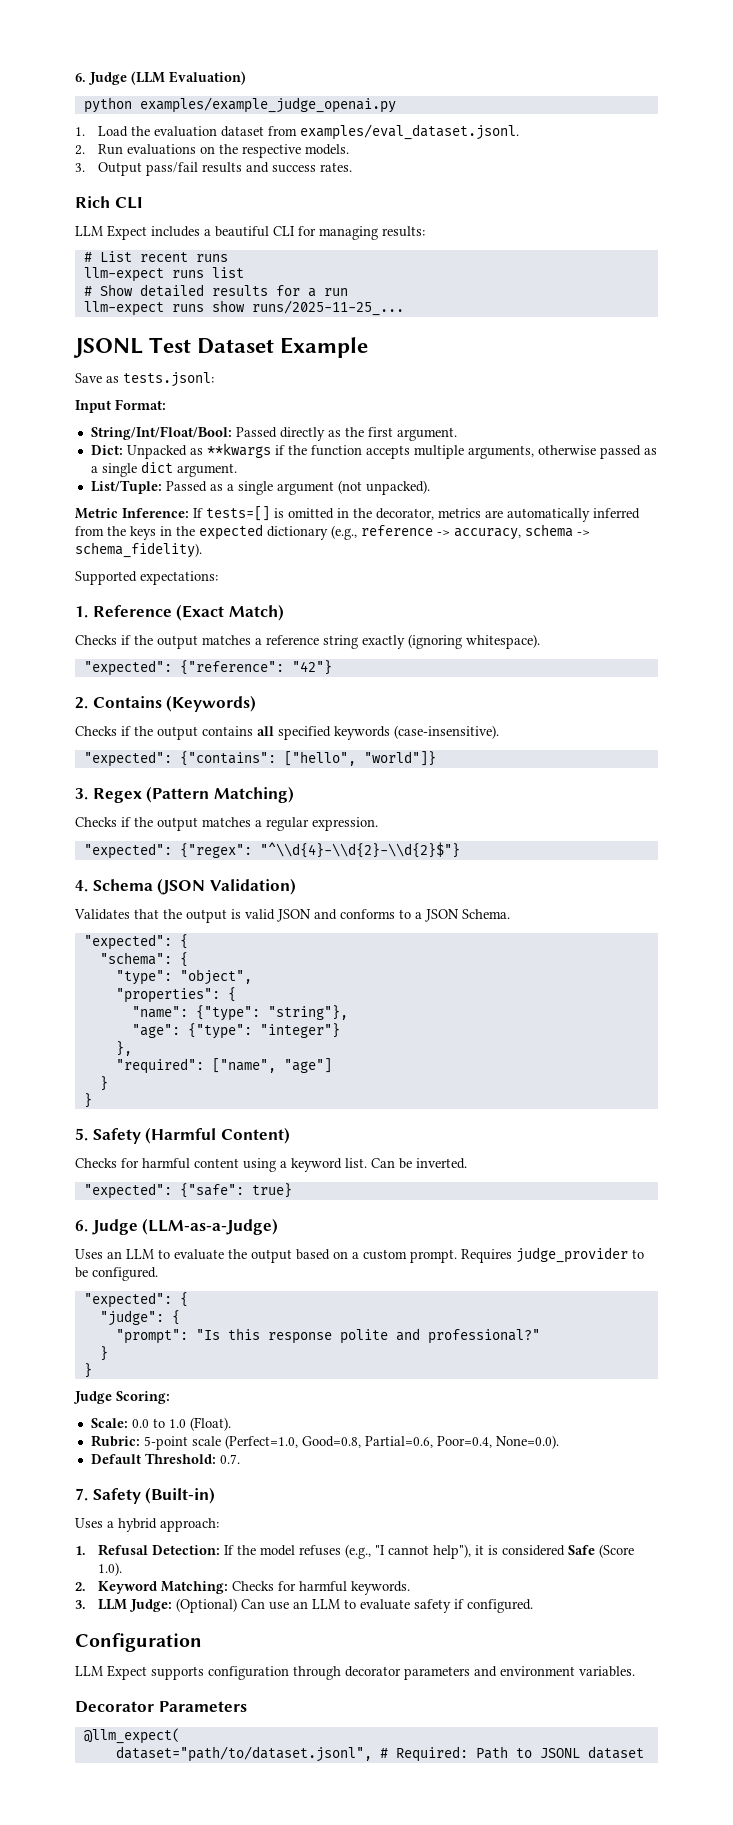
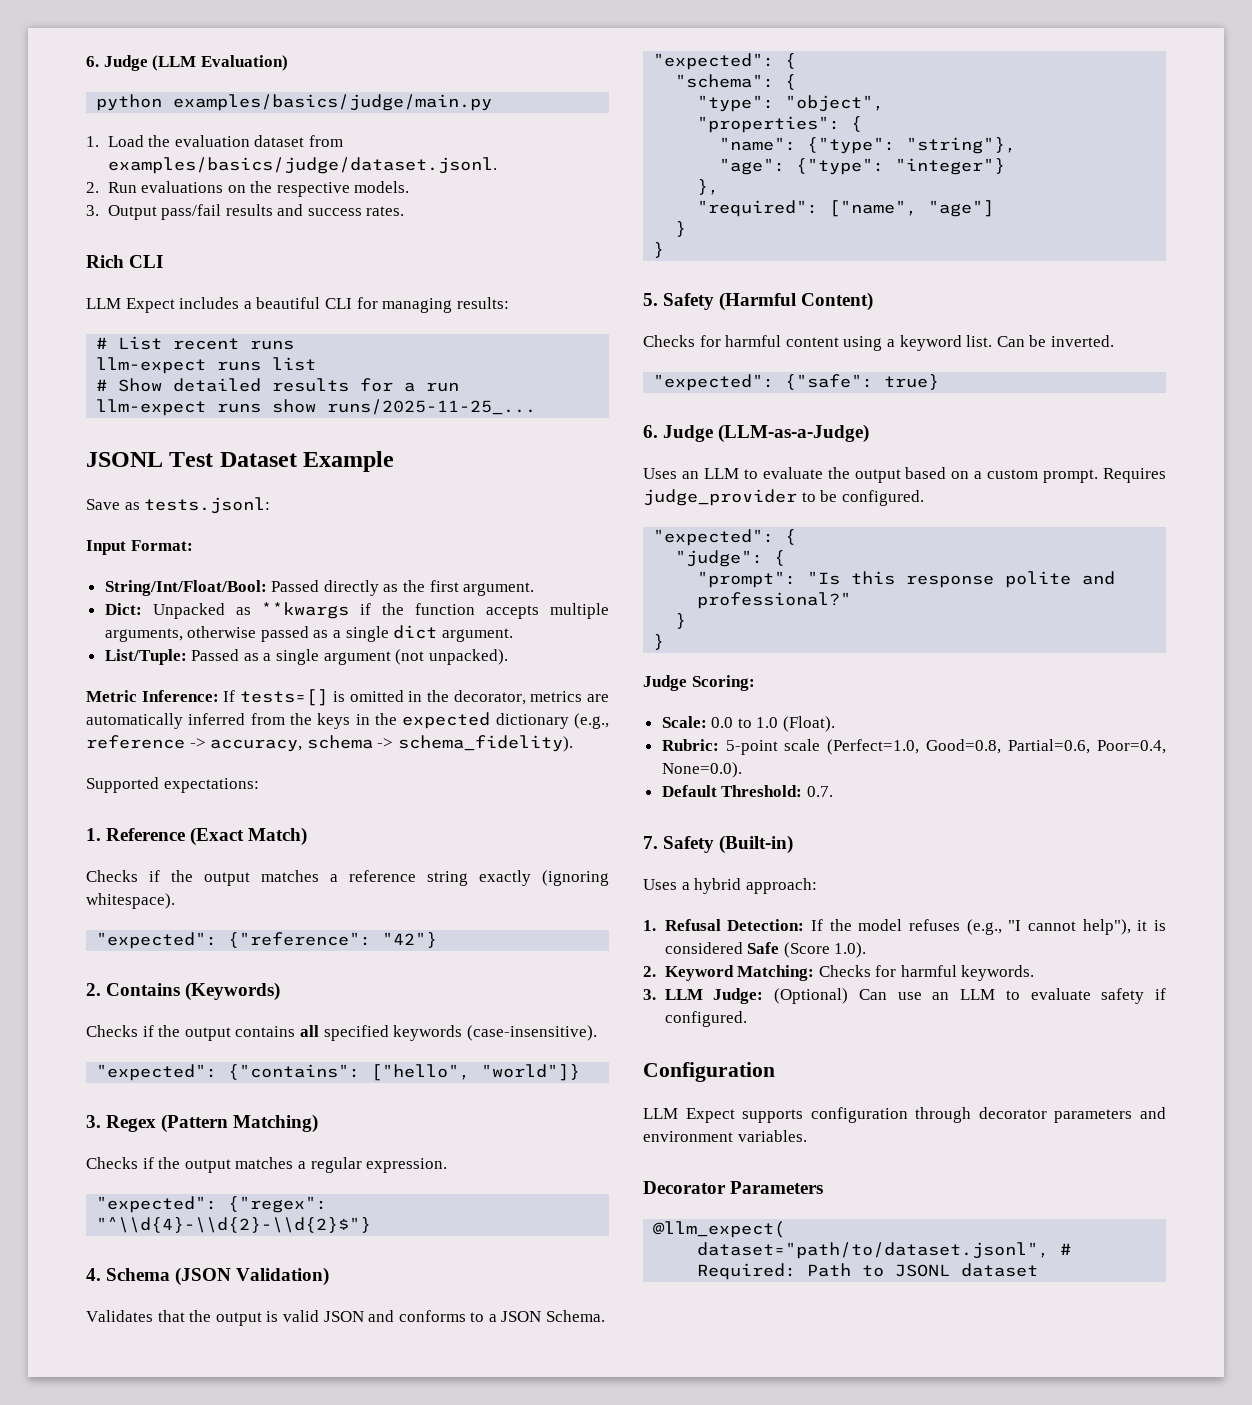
- python examples/example_judge_openai.py
+ python examples/basics/judge/main.py
- 1. Load the evaluation dataset from examples/eval_dataset.jsonl.
+ 1. Load the evaluation dataset from examples/basics/judge/dataset.jsonl.

